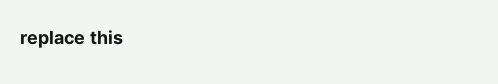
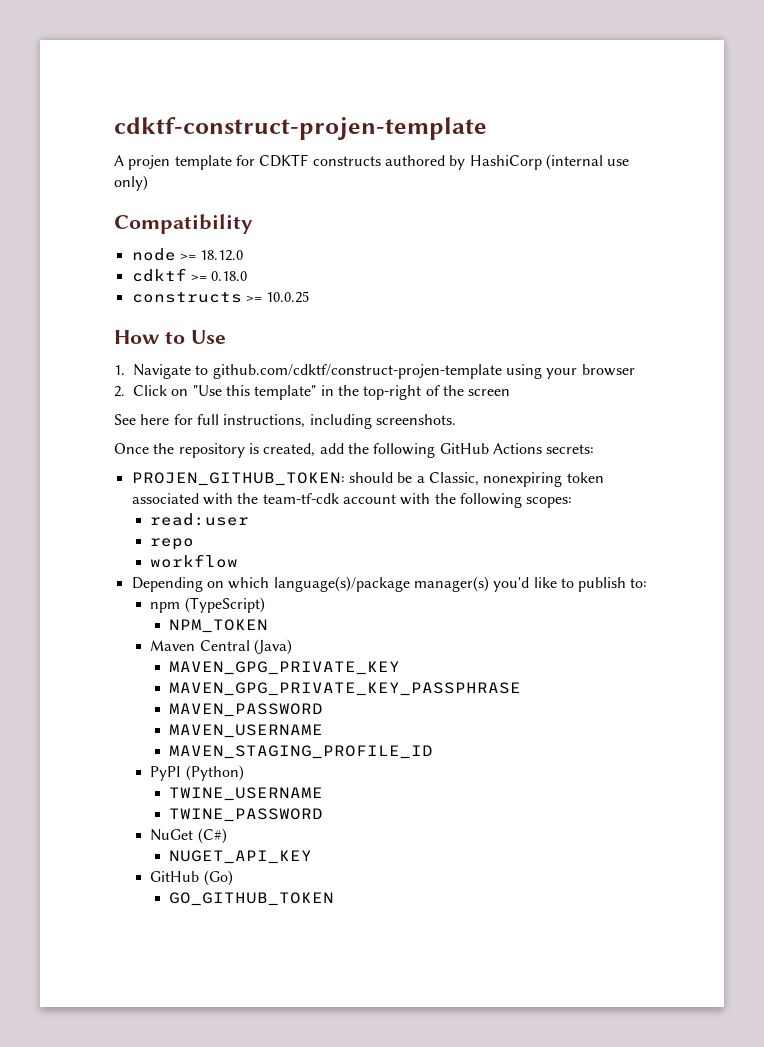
- replace this
+ cdktf-construct-projen-template
+ A projen template for CDKTF constructs authored by HashiCorp (internal use only)
+ Compatibility
+ node >= 18.12.0
+ cdktf >= 0.18.0
+ constructs >= 10.0.25
+ How to Use
+ 1. Navigate to github.com/cdktf/construct-projen-template using your browser
+ 2. Click on "Use this template" in the top-right of the screen
+ See here for full instructions, including screenshots.
+ Once the repository is created, add the following GitHub Actions secrets:
+ PROJEN_GITHUB_TOKEN: should be a Classic, nonexpiring token associated with the team-tf-cdk account with the following scopes:
+ read:user
+ repo
+ workflow
+ Depending on which language(s)/package manager(s) you'd like to publish to:
+ npm (TypeScript)
+ NPM_TOKEN
+ Maven Central (Java)
+ MAVEN_GPG_PRIVATE_KEY
+ MAVEN_GPG_PRIVATE_KEY_PASSPHRASE
+ MAVEN_PASSWORD
+ MAVEN_USERNAME
+ MAVEN_STAGING_PROFILE_ID
+ PyPI (Python)
+ TWINE_USERNAME
+ TWINE_PASSWORD
+ NuGet (C#)
+ NUGET_API_KEY
+ GitHub (Go)
+ GO_GITHUB_TOKEN

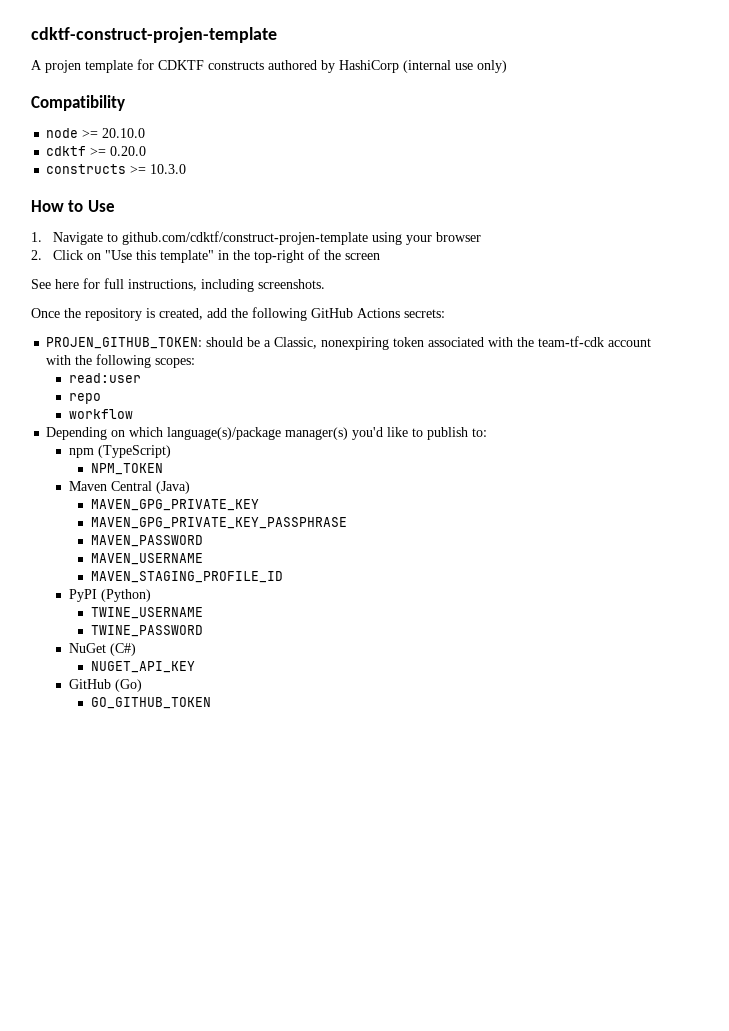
- node >= 18.12.0
+ node >= 20.10.0
- cdktf >= 0.18.0
+ cdktf >= 0.20.0
- constructs >= 10.0.25
+ constructs >= 10.3.0

